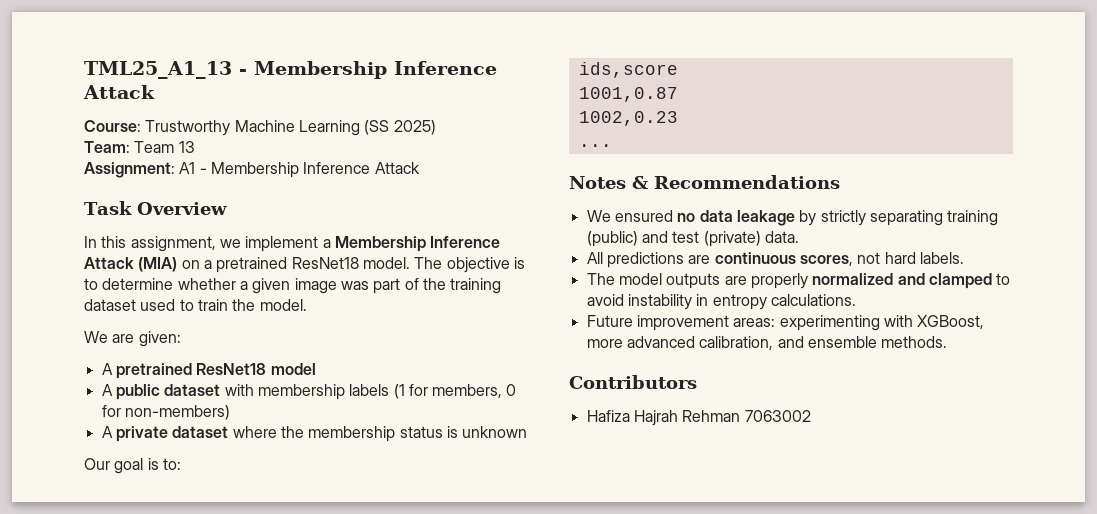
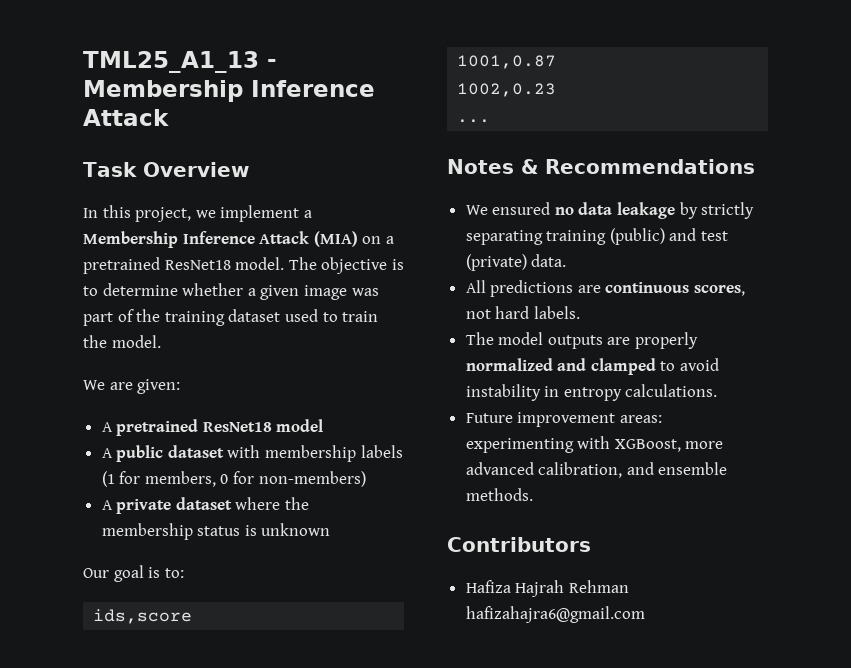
- Course: Trustworthy Machine Learning (SS 2025)
- Team: Team 13
- Assignment: A1 - Membership Inference Attack
- In this assignment, we implement a Membership Inference Attack (MIA) on a pretrained ResNet18 model.
+ In this project, we implement a Membership Inference Attack (MIA) on a pretrained ResNet18 model.
- Hafiza Hajrah Rehman 7063002
+ Hafiza Hajrah Rehman hafizahajra6@gmail.com

